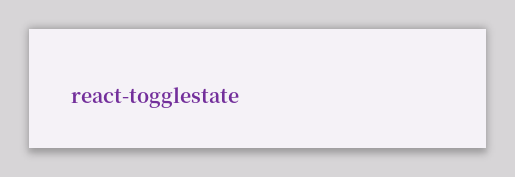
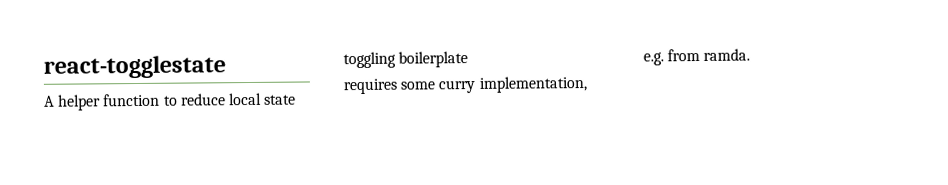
+ A helper function to reduce local state toggling boilerplate
+ requires some curry implementation, e.g. from ramda.

